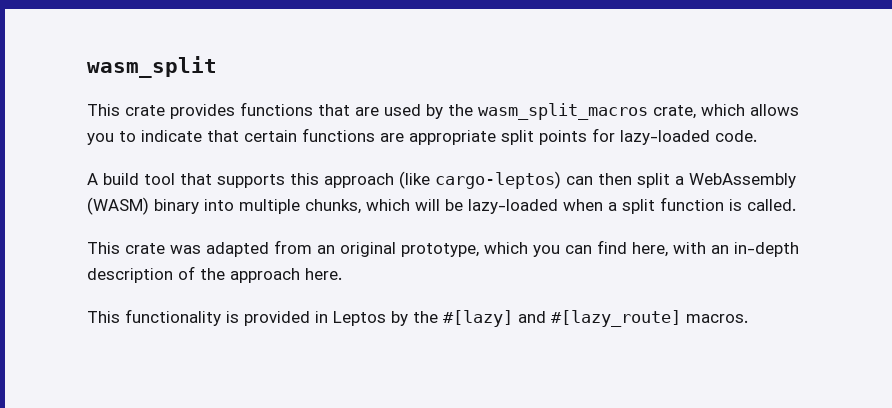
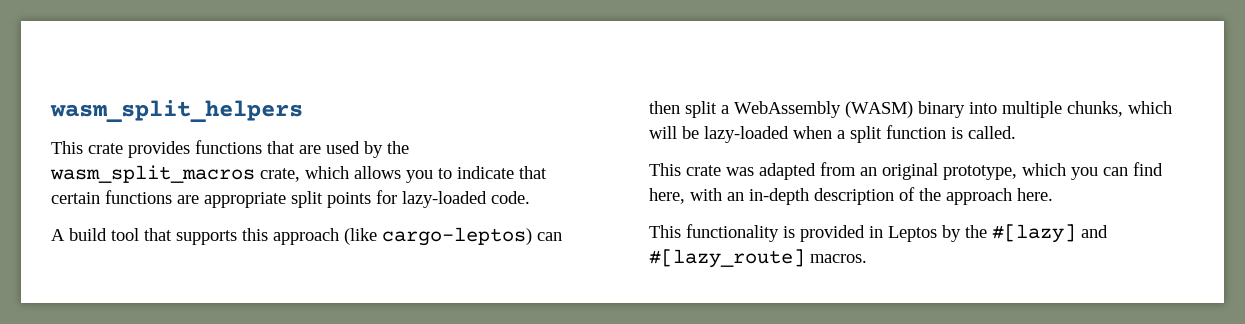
- wasm_split
+ wasm_split_helpers

